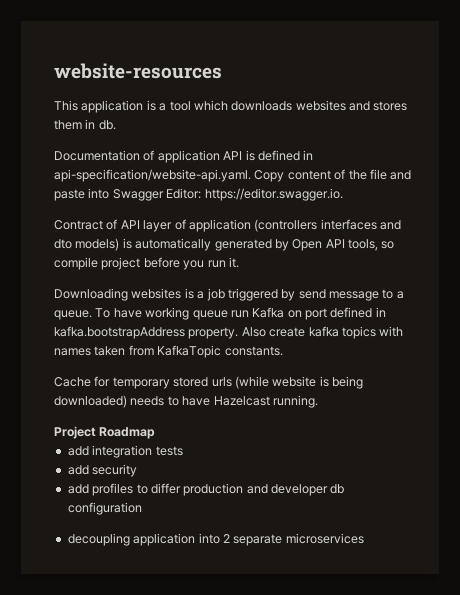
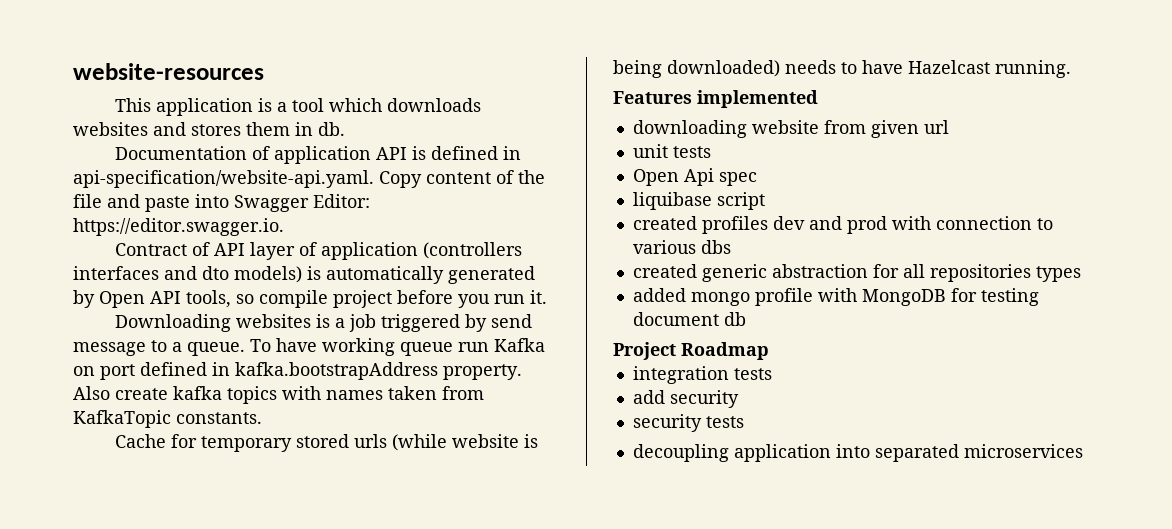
+ Features implemented
+ downloading website from given url
+ unit tests
+ Open Api spec
+ liquibase script
+ created profiles dev and prod with connection to various dbs
+ created generic abstraction for all repositories types
+ added mongo profile with MongoDB for testing document db
- add integration tests
+ integration tests
- add profiles to differ production and developer db configuration
+ security tests
- decoupling application into 2 separate microservices
+ decoupling application into separated microservices

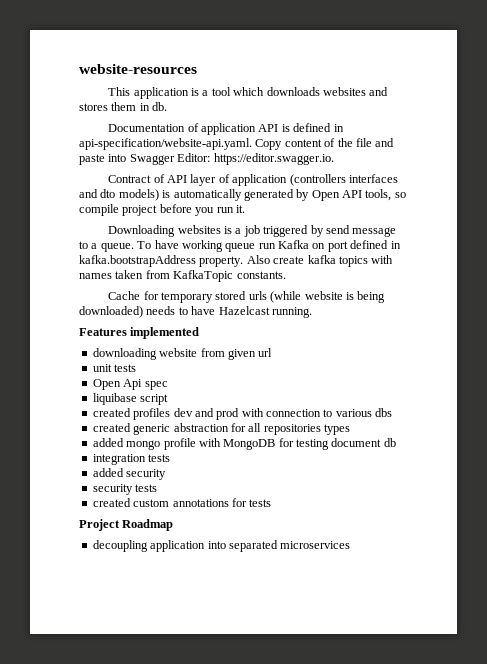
- Project Roadmap
- add security
+ added security
+ created custom annotations for tests
+ Project Roadmap

